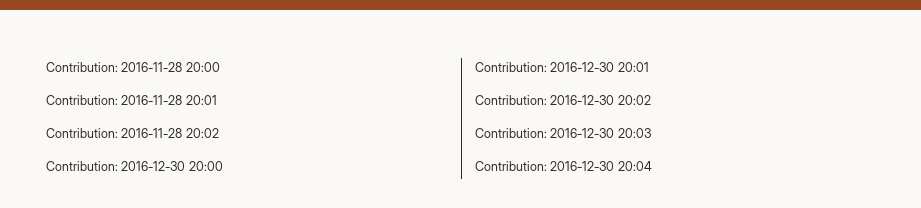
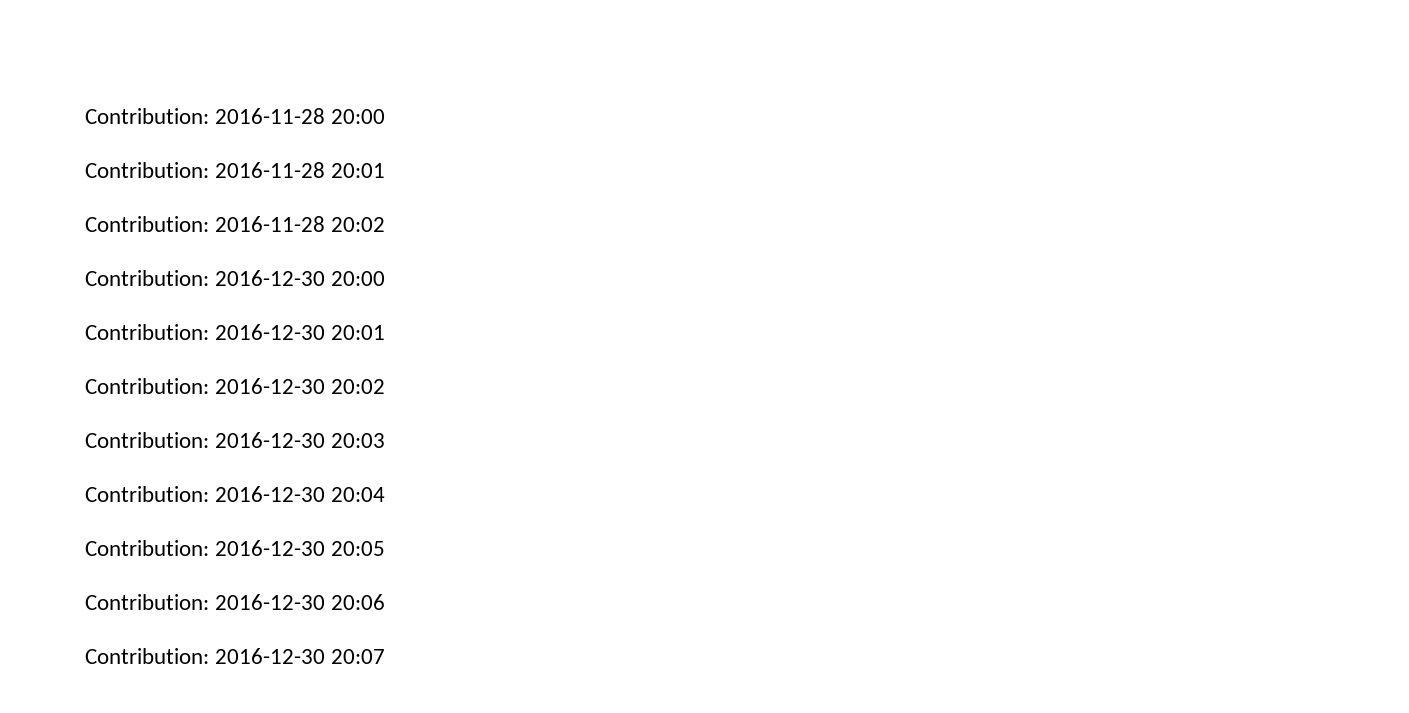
+ Contribution: 2016-12-30 20:05
+ Contribution: 2016-12-30 20:06
+ Contribution: 2016-12-30 20:07

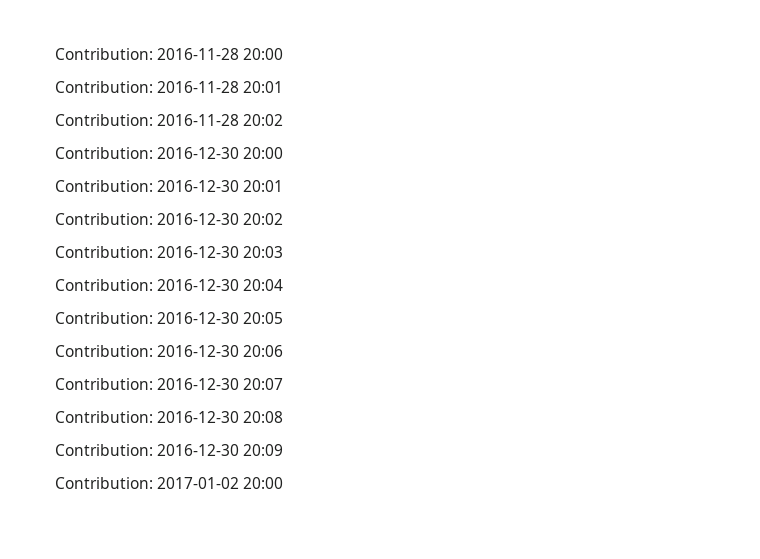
+ Contribution: 2016-12-30 20:08
+ Contribution: 2016-12-30 20:09
+ Contribution: 2017-01-02 20:00

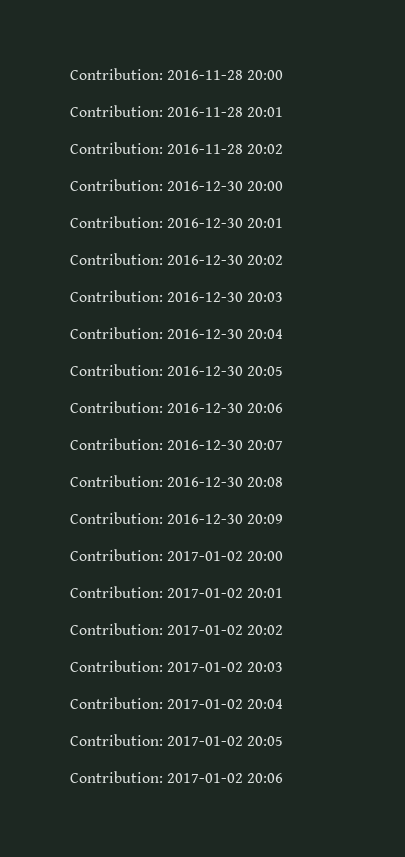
+ Contribution: 2017-01-02 20:01
+ Contribution: 2017-01-02 20:02
+ Contribution: 2017-01-02 20:03
+ Contribution: 2017-01-02 20:04
+ Contribution: 2017-01-02 20:05
+ Contribution: 2017-01-02 20:06

